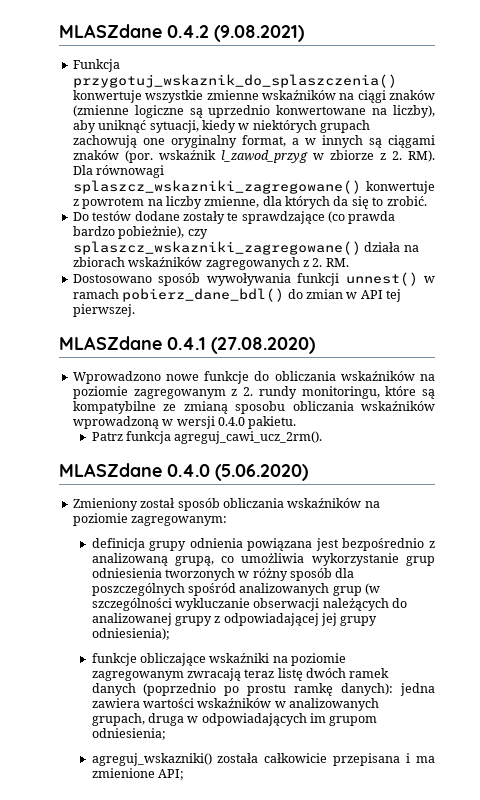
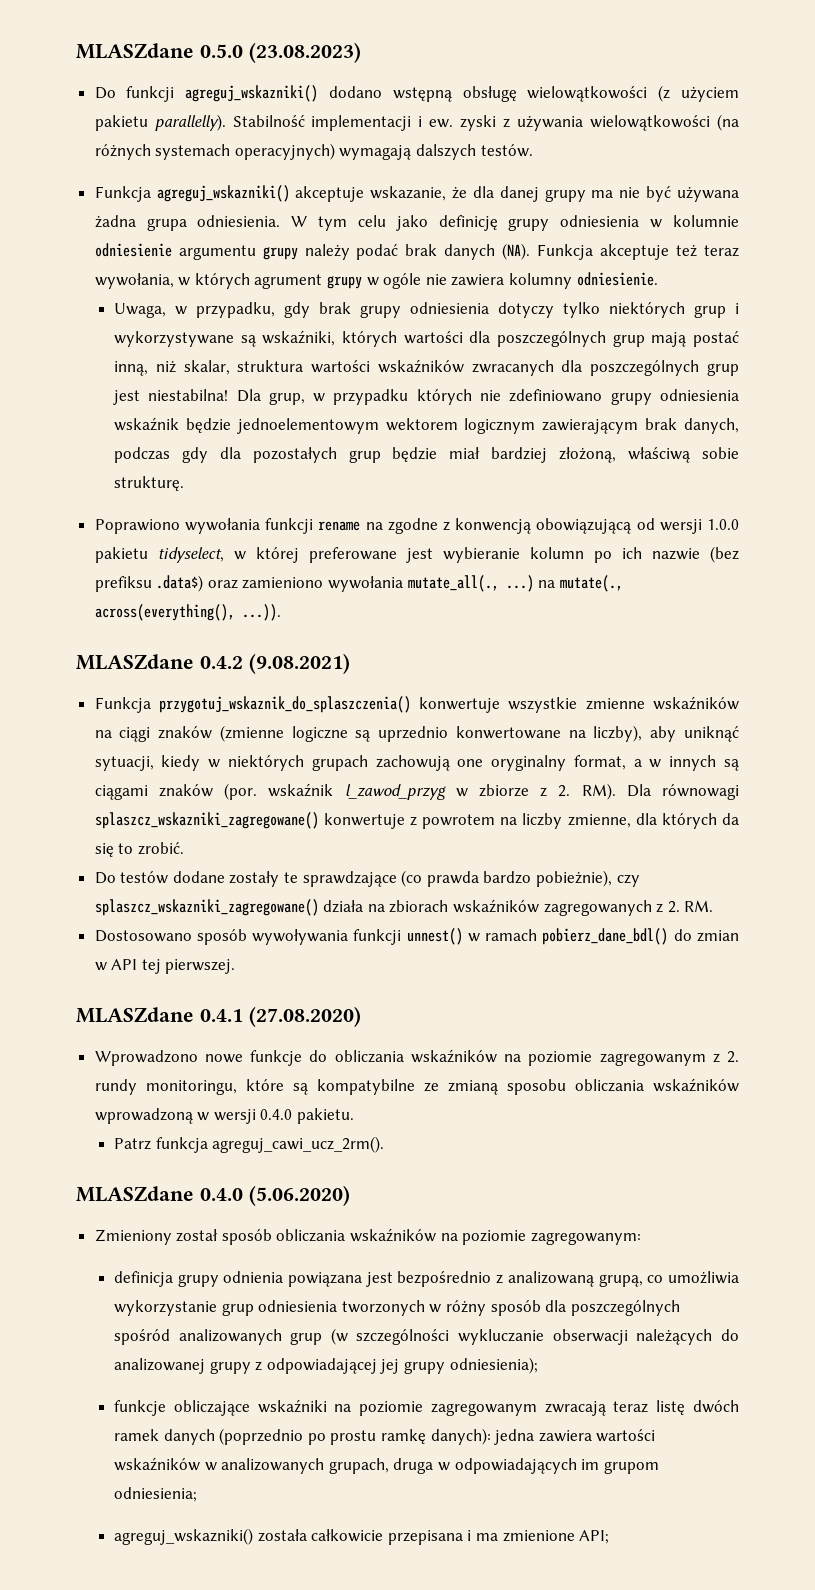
+ MLASZdane 0.5.0 (23.08.2023)
+ Do funkcji agreguj_wskazniki() dodano wstępną obsługę wielowątkowości (z użyciem pakietu parallelly). Stabilność implementacji i ew. zyski z używania wielowątkowości (na różnych systemach operacyjnych) wymagają dalszych testów.
+ Funkcja agreguj_wskazniki() akceptuje wskazanie, że dla danej grupy ma nie być używana żadna grupa odniesienia. W tym celu jako definicję grupy odniesienia w kolumnie odniesienie argumentu grupy należy podać brak danych (NA). Funkcja akceptuje też teraz wywołania, w których agrument grupy w ogóle nie zawiera kolumny odniesienie.
+ Uwaga, w przypadku, gdy brak grupy odniesienia dotyczy tylko niektórych grup i wykorzystywane są wskaźniki, których wartości dla poszczególnych grup mają postać inną, niż skalar, struktura wartości wskaźników zwracanych dla poszczególnych grup jest niestabilna! Dla grup, w przypadku których nie zdefiniowano grupy odniesienia wskaźnik będzie jednoelementowym wektorem logicznym zawierającym brak danych, podczas gdy dla pozostałych grup będzie miał bardziej złożoną, właściwą sobie strukturę.
+ Poprawiono wywołania funkcji rename na zgodne z konwencją obowiązującą od wersji 1.0.0 pakietu tidyselect, w której preferowane jest wybieranie kolumn po ich nazwie (bez prefiksu .data$) oraz zamieniono wywołania mutate_all(., ...) na mutate(., across(everything(), ...)).

